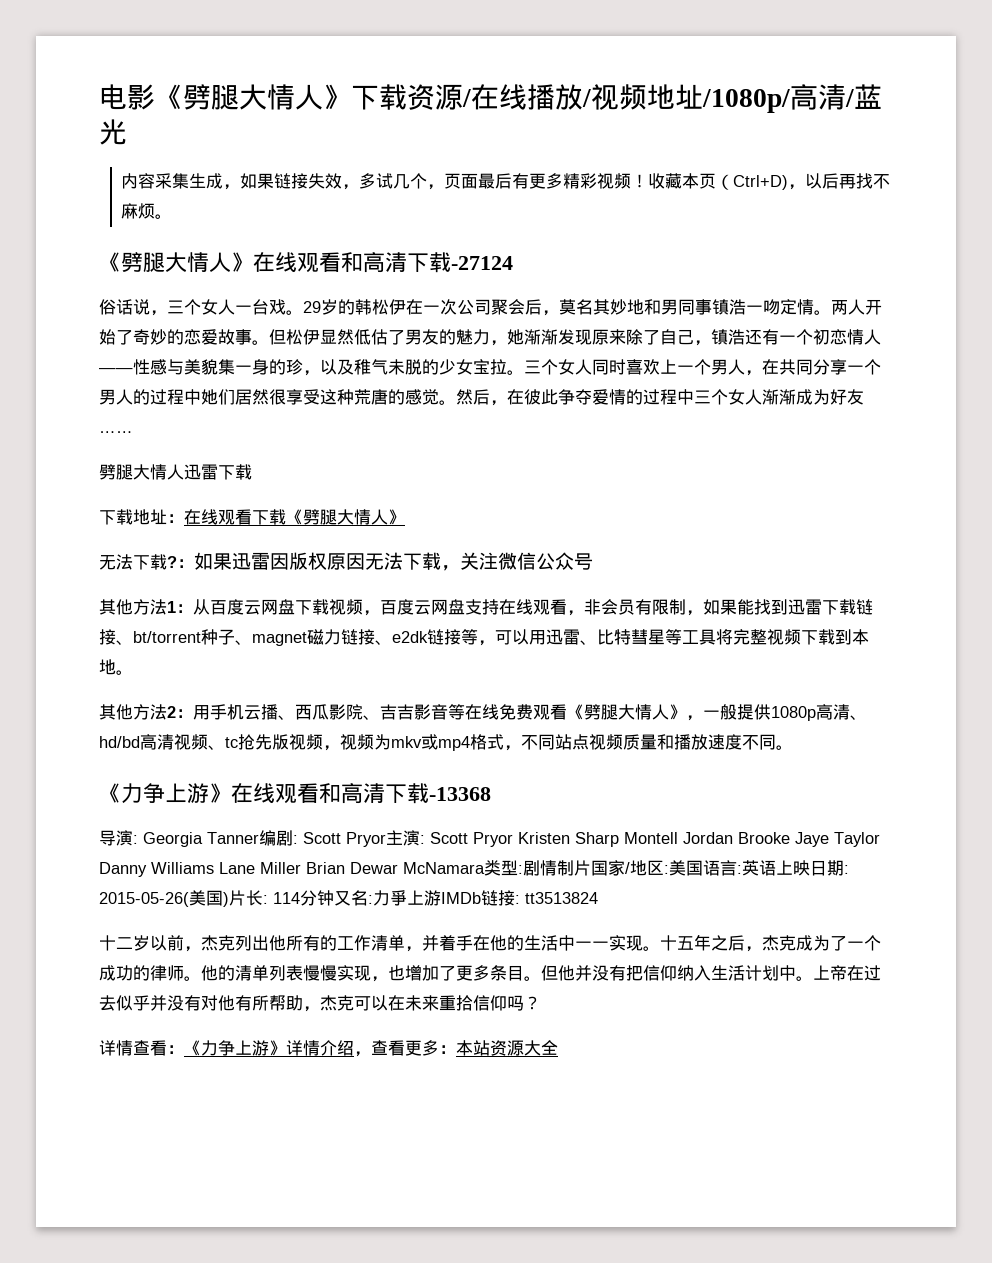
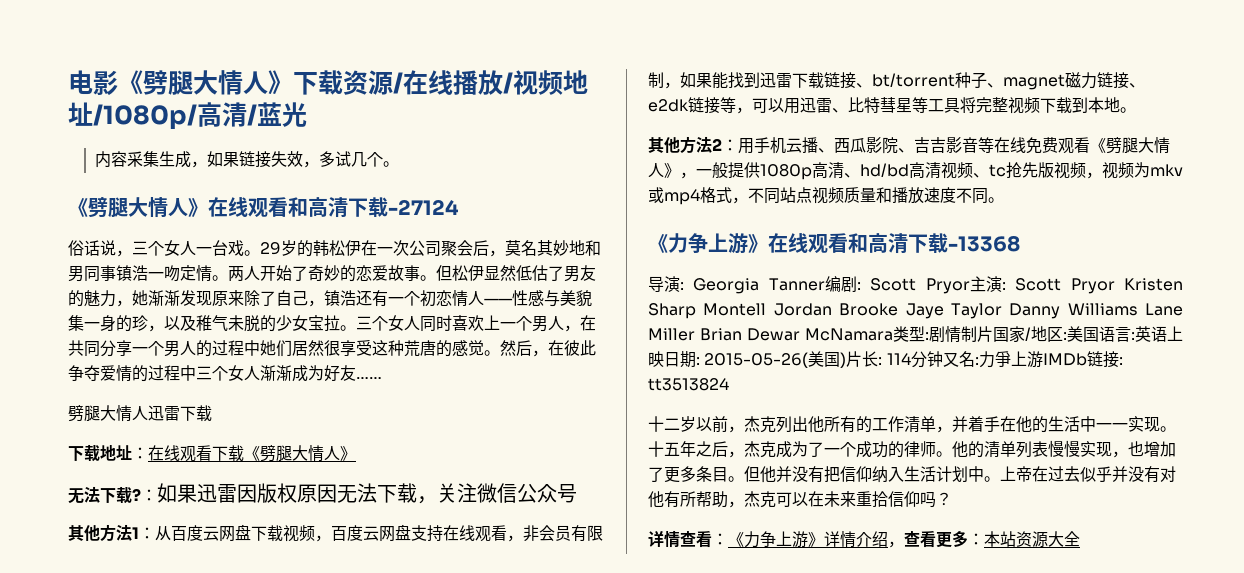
- 内容采集生成，如果链接失效，多试几个，页面最后有更多精彩视频！收藏本页（Ctrl+D)，以后再找不麻烦。
+ 内容采集生成，如果链接失效，多试几个。

